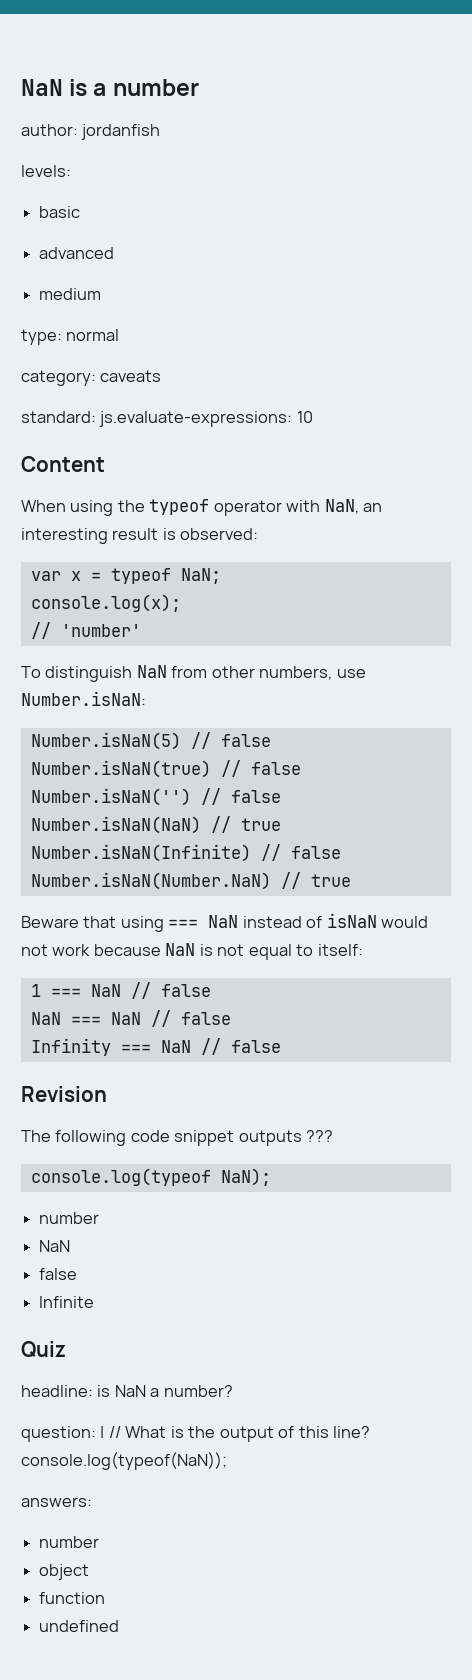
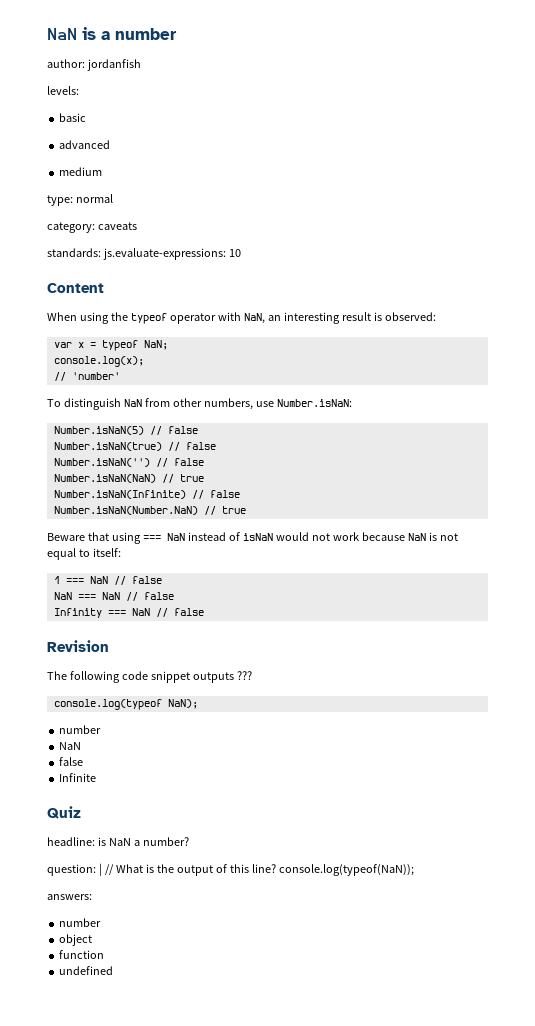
- standard: js.evaluate-expressions: 10
+ standards: js.evaluate-expressions: 10

